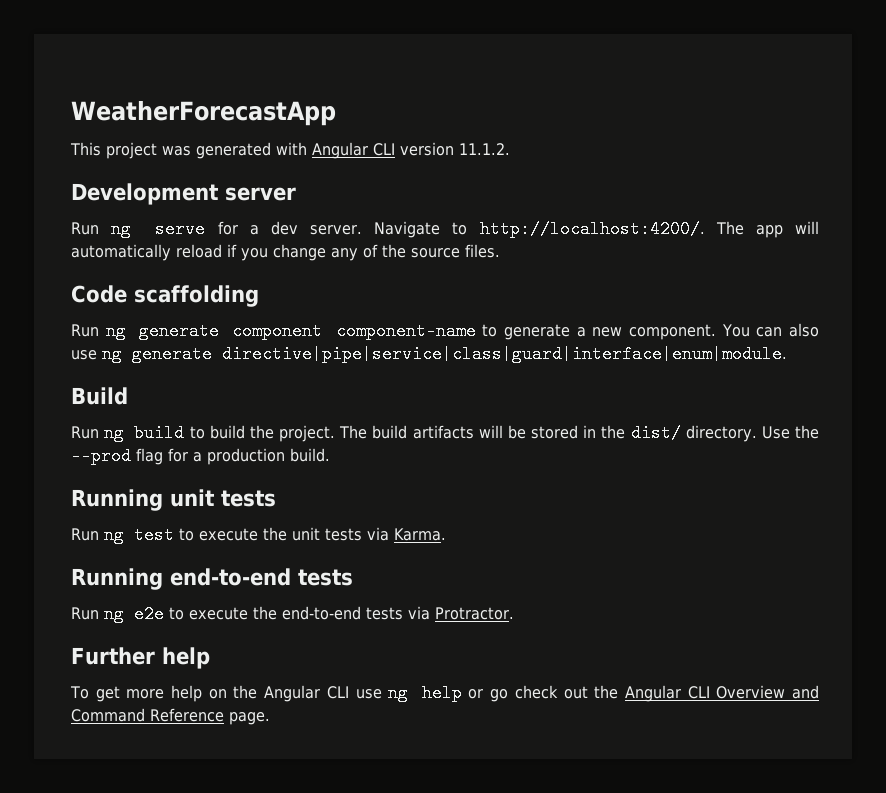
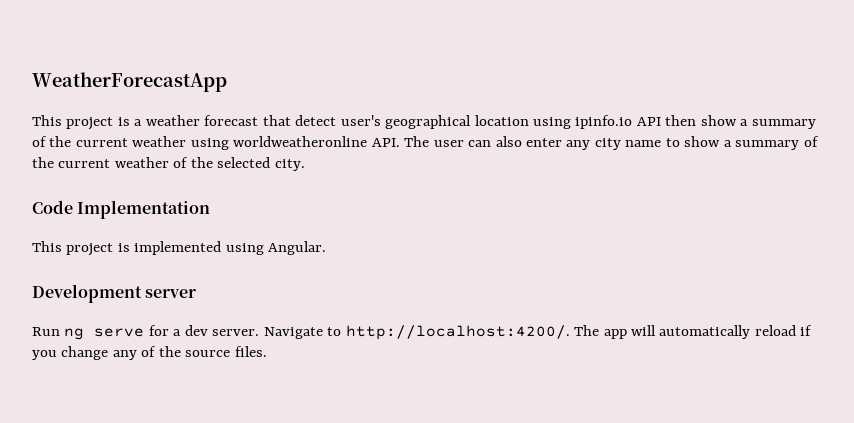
- This project was generated with Angular CLI version 11.1.2.
+ This project is a weather forecast that detect user's geographical location using ipinfo.io API then show a summary of the current weather using worldweatheronline API. The user can also enter any city name to show a summary of the current weather of the selected city.
+ Code Implementation
+ This project is implemented using Angular.
- Code scaffolding
- Run ng generate component component-name to generate a new component. You can also use ng generate directive|pipe|service|class|guard|interface|enum|module.
- Build
- Run ng build to build the project. The build artifacts will be stored in the dist/ directory. Use the --prod flag for a production build.
- Running unit tests
- Run ng test to execute the unit tests via Karma.
- Running end-to-end tests
- Run ng e2e to execute the end-to-end tests via Protractor.
- Further help
- To get more help on the Angular CLI use ng help or go check out the Angular CLI Overview and Command Reference page.

